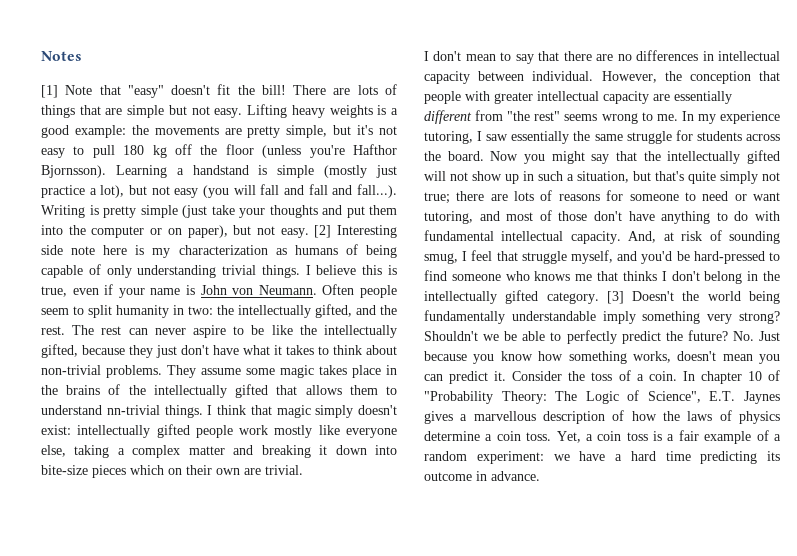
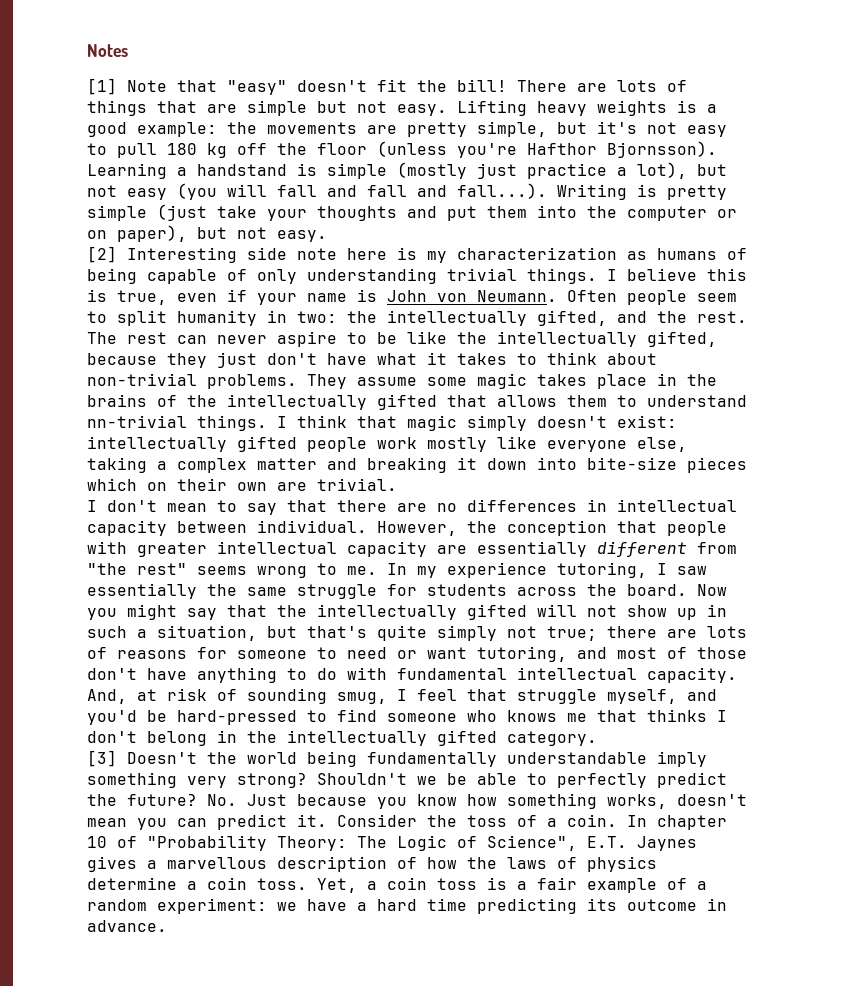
- Learning a handstand is simple (mostly just practice a lot), but not easy (you will fall and fall and fall...). Writing is pretty simple (just take your thoughts and put them into the computer or on paper), but not easy. [2] Interesting side note here is my characterization as humans of being capable of only understanding trivial things.
+ Learning a handstand is simple (mostly just practice a lot), but not easy (you will fall and fall and fall...). Writing is pretty simple (just take your thoughts and put them into the computer or on paper), but not easy.
+ [2] Interesting side note here is my characterization as humans of being capable of only understanding trivial things.
- And, at risk of sounding smug, I feel that struggle myself, and you'd be hard-pressed to find someone who knows me that thinks I don't belong in the intellectually gifted category. [3] Doesn't the world being fundamentally understandable imply something very strong?
+ And, at risk of sounding smug, I feel that struggle myself, and you'd be hard-pressed to find someone who knows me that thinks I don't belong in the intellectually gifted category.
+ [3] Doesn't the world being fundamentally understandable imply something very strong?

